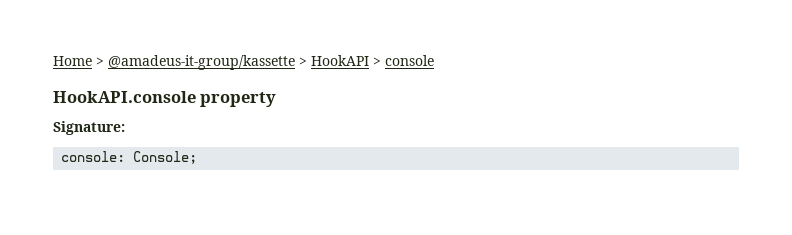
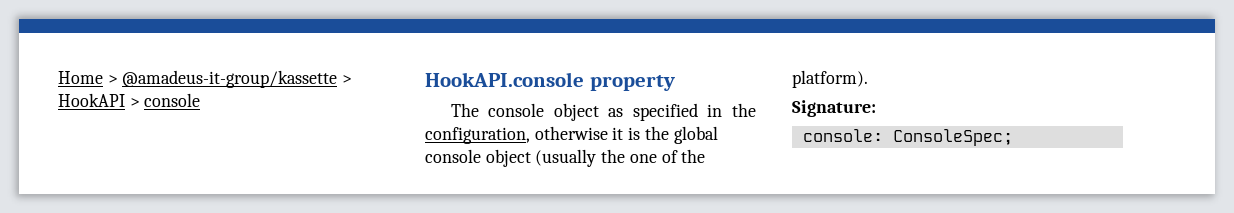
+ The console object as specified in the configuration, otherwise it is the global console object (usually the one of the platform).
- console: Console;
+ console: ConsoleSpec;

